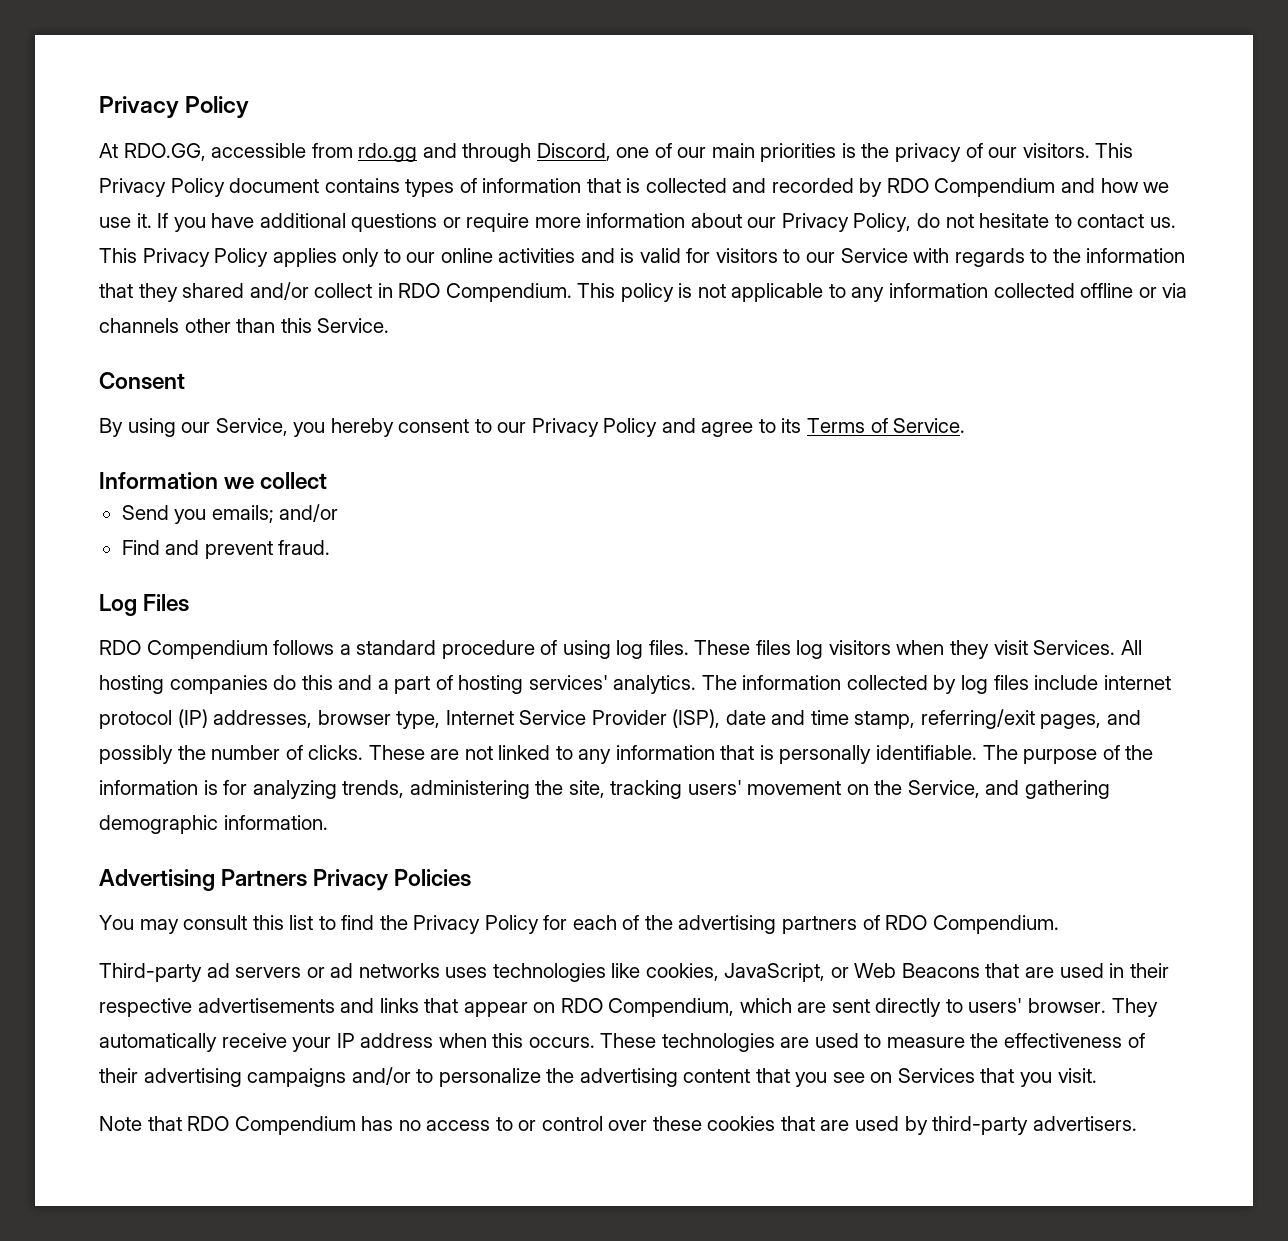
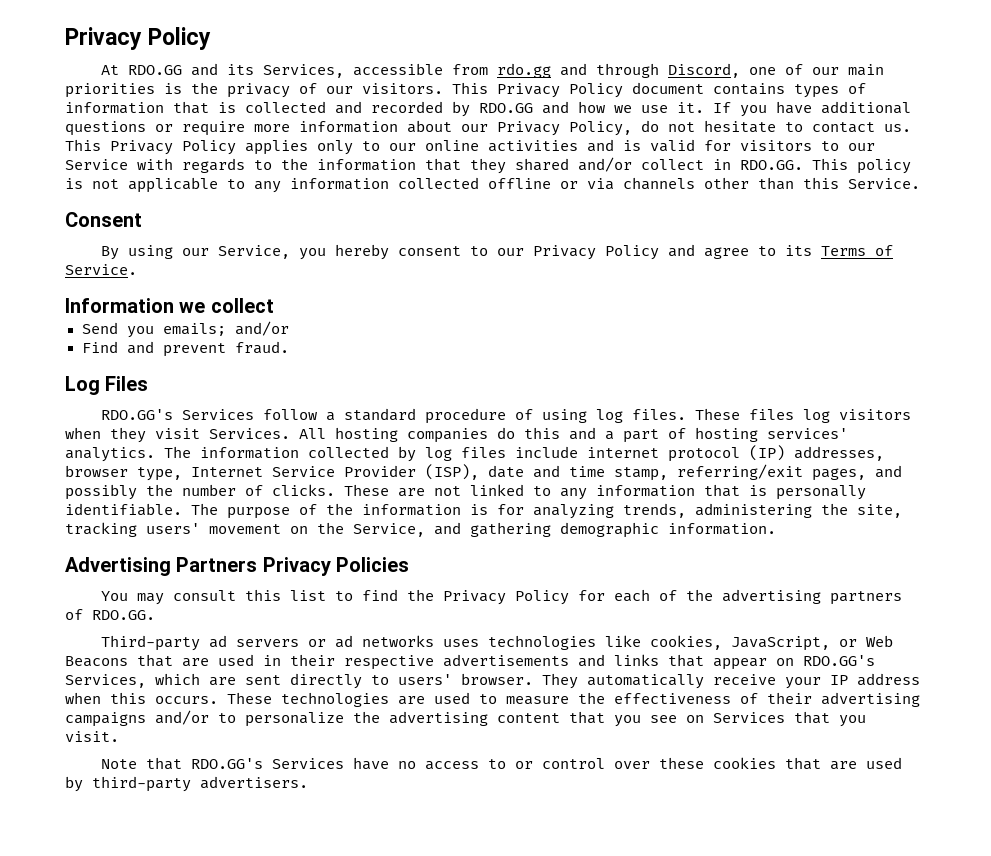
- At RDO.GG, accessible from rdo.gg and through Discord, one of our main priorities is the privacy of our visitors.
+ At RDO.GG and its Services, accessible from rdo.gg and through Discord, one of our main priorities is the privacy of our visitors.
- This Privacy Policy document contains types of information that is collected and recorded by RDO Compendium and how we use it.
+ This Privacy Policy document contains types of information that is collected and recorded by RDO.GG and how we use it.
- This Privacy Policy applies only to our online activities and is valid for visitors to our Service with regards to the information that they shared and/or collect in RDO Compendium. This policy is not applicable to any information collected offline or via channels other than this Service.
+ This Privacy Policy applies only to our online activities and is valid for visitors to our Service with regards to the information that they shared and/or collect in RDO.GG. This policy is not applicable to any information collected offline or via channels other than this Service.
- RDO Compendium follows a standard procedure of using log files.
+ RDO.GG's Services follow a standard procedure of using log files.
- You may consult this list to find the Privacy Policy for each of the advertising partners of RDO Compendium.
+ You may consult this list to find the Privacy Policy for each of the advertising partners of RDO.GG.
- Third-party ad servers or ad networks uses technologies like cookies, JavaScript, or Web Beacons that are used in their respective advertisements and links that appear on RDO Compendium, which are sent directly to users' browser.
+ Third-party ad servers or ad networks uses technologies like cookies, JavaScript, or Web Beacons that are used in their respective advertisements and links that appear on RDO.GG's Services, which are sent directly to users' browser.
- Note that RDO Compendium has no access to or control over these cookies that are used by third-party advertisers.
+ Note that RDO.GG's Services have no access to or control over these cookies that are used by third-party advertisers.

